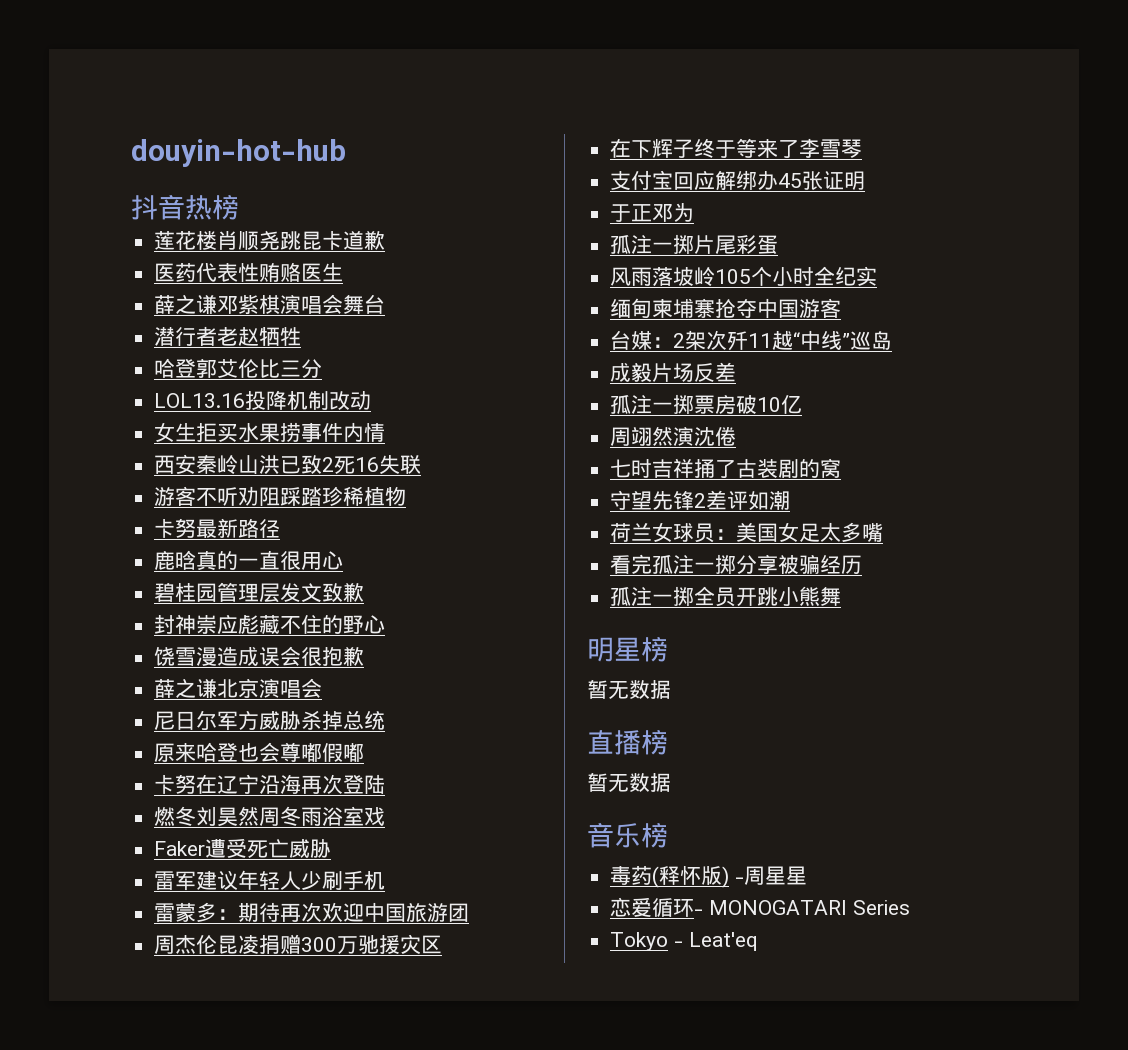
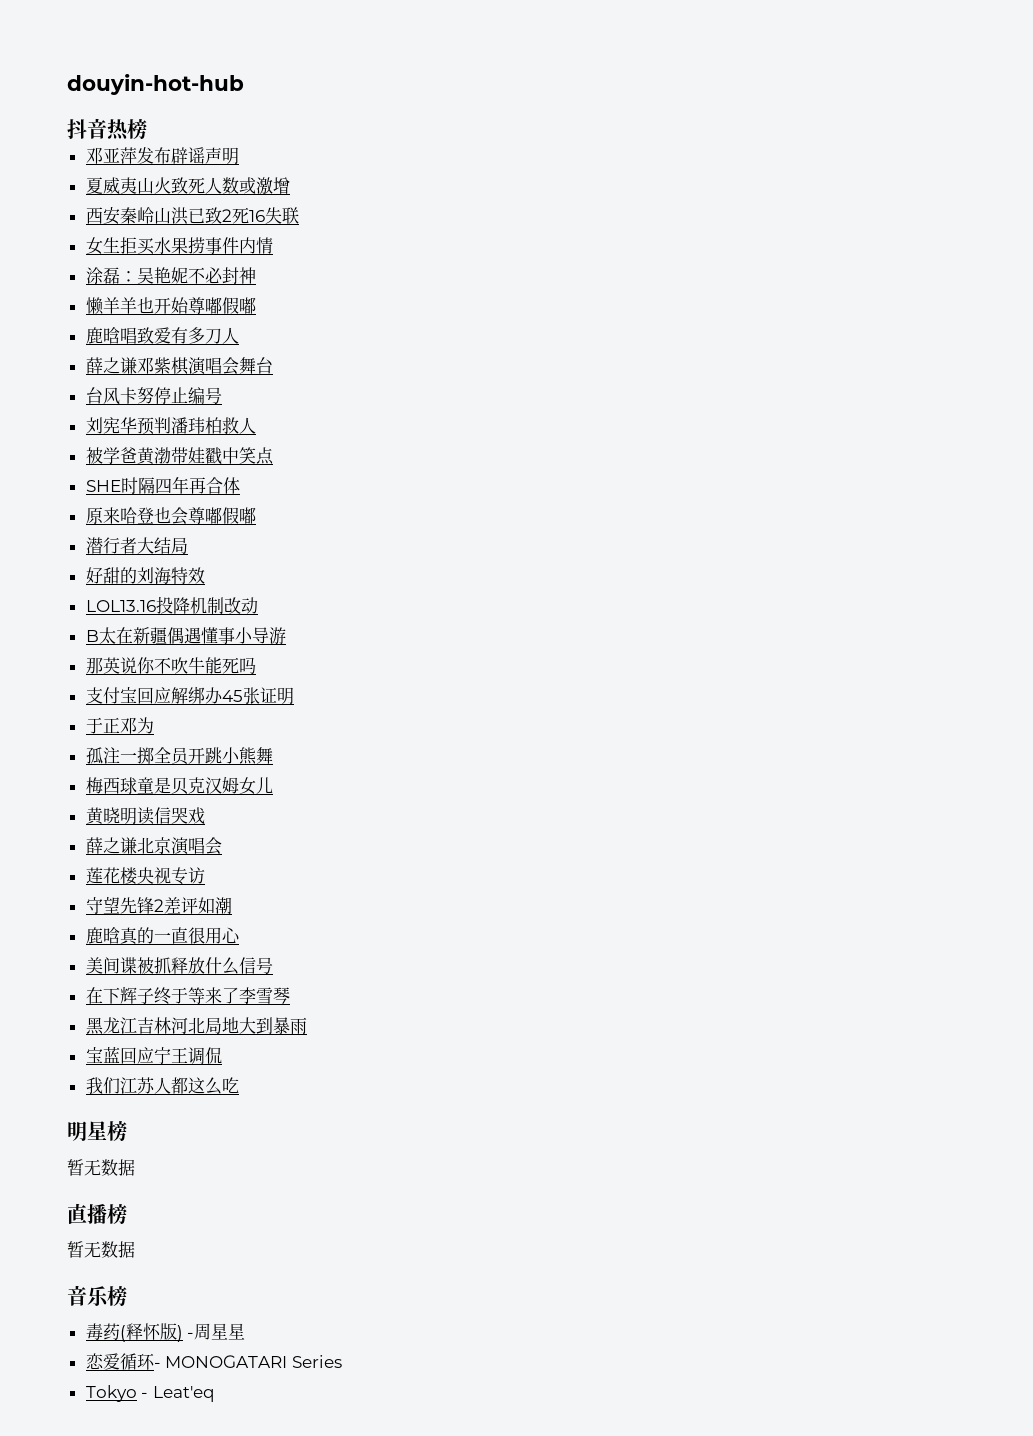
- 莲花楼肖顺尧跳昆卡道歉
- 医药代表性贿赂医生
- 薛之谦邓紫棋演唱会舞台
- 潜行者老赵牺牲
- 哈登郭艾伦比三分
- LOL13.16投降机制改动
- 女生拒买水果捞事件内情
+ 邓亚萍发布辟谣声明
+ 夏威夷山火致死人数或激增
- 游客不听劝阻踩踏珍稀植物
- 卡努最新路径
- 鹿晗真的一直很用心
- 碧桂园管理层发文致歉
- 封神崇应彪藏不住的野心
- 饶雪漫造成误会很抱歉
- 薛之谦北京演唱会
- 尼日尔军方威胁杀掉总统
+ 女生拒买水果捞事件内情
+ 涂磊：吴艳妮不必封神
+ 懒羊羊也开始尊嘟假嘟
+ 鹿晗唱致爱有多刀人
+ 薛之谦邓紫棋演唱会舞台
+ 台风卡努停止编号
+ 刘宪华预判潘玮柏救人
+ 被学爸黄渤带娃戳中笑点
+ SHE时隔四年再合体
- 卡努在辽宁沿海再次登陆
- 燃冬刘昊然周冬雨浴室戏
- Faker遭受死亡威胁
- 雷军建议年轻人少刷手机
- 雷蒙多：期待再次欢迎中国旅游团
- 周杰伦昆凌捐赠300万驰援灾区
- 在下辉子终于等来了李雪琴
+ 潜行者大结局
+ 好甜的刘海特效
+ LOL13.16投降机制改动
+ B太在新疆偶遇懂事小导游
+ 那英说你不吹牛能死吗
- 孤注一掷片尾彩蛋
- 风雨落坡岭105个小时全纪实
- 缅甸柬埔寨抢夺中国游客
- 台媒：2架次歼11越“中线”巡岛
- 成毅片场反差
- 孤注一掷票房破10亿
- 周翊然演沈倦
- 七时吉祥捅了古装剧的窝
+ 孤注一掷全员开跳小熊舞
+ 梅西球童是贝克汉姆女儿
+ 黄晓明读信哭戏
+ 薛之谦北京演唱会
+ 莲花楼央视专访
- 荷兰女球员：美国女足太多嘴
- 看完孤注一掷分享被骗经历
- 孤注一掷全员开跳小熊舞
+ 鹿晗真的一直很用心
+ 美间谍被抓释放什么信号
+ 在下辉子终于等来了李雪琴
+ 黑龙江吉林河北局地大到暴雨
+ 宝蓝回应宁王调侃
+ 我们江苏人都这么吃

